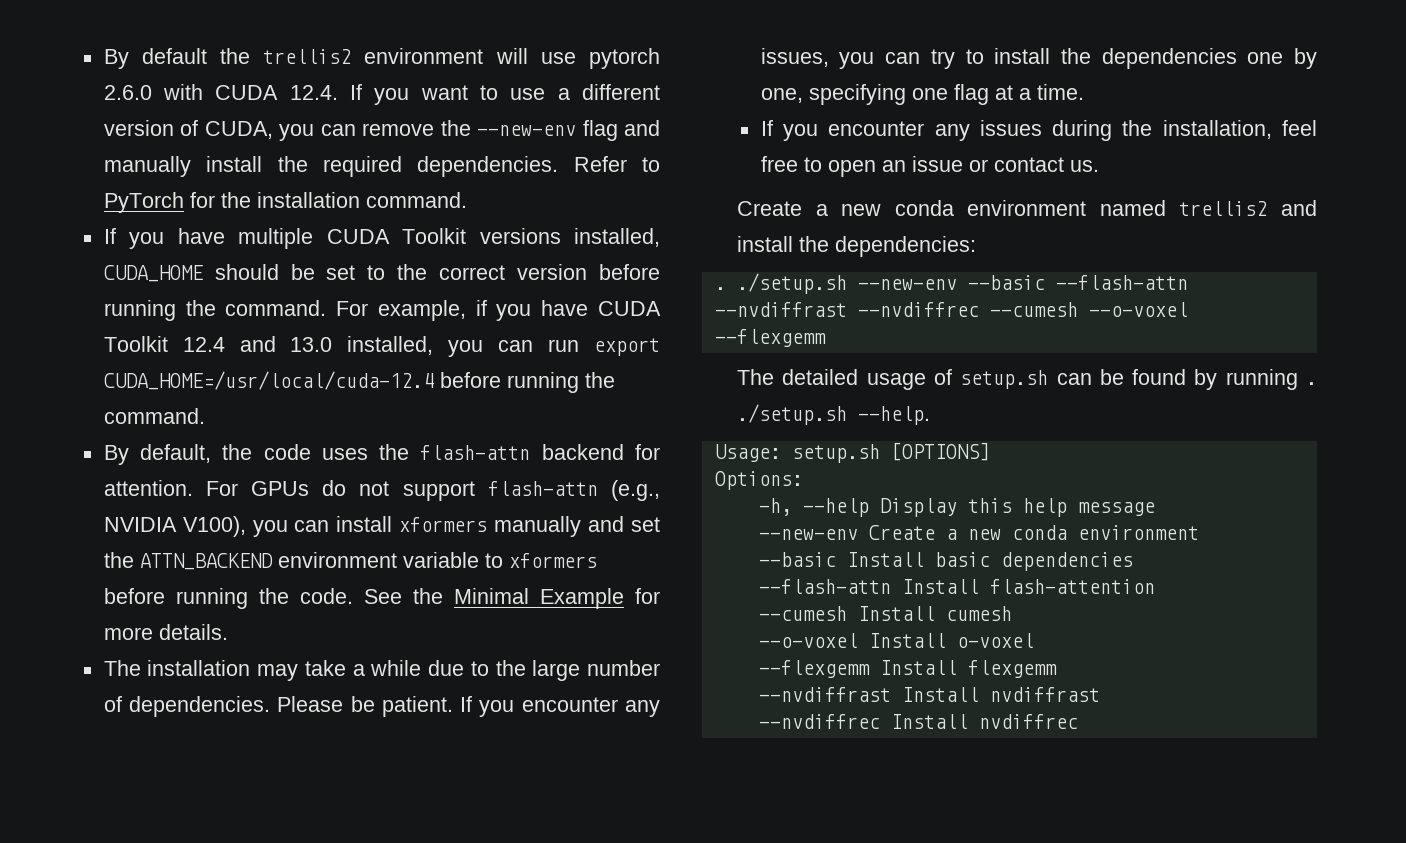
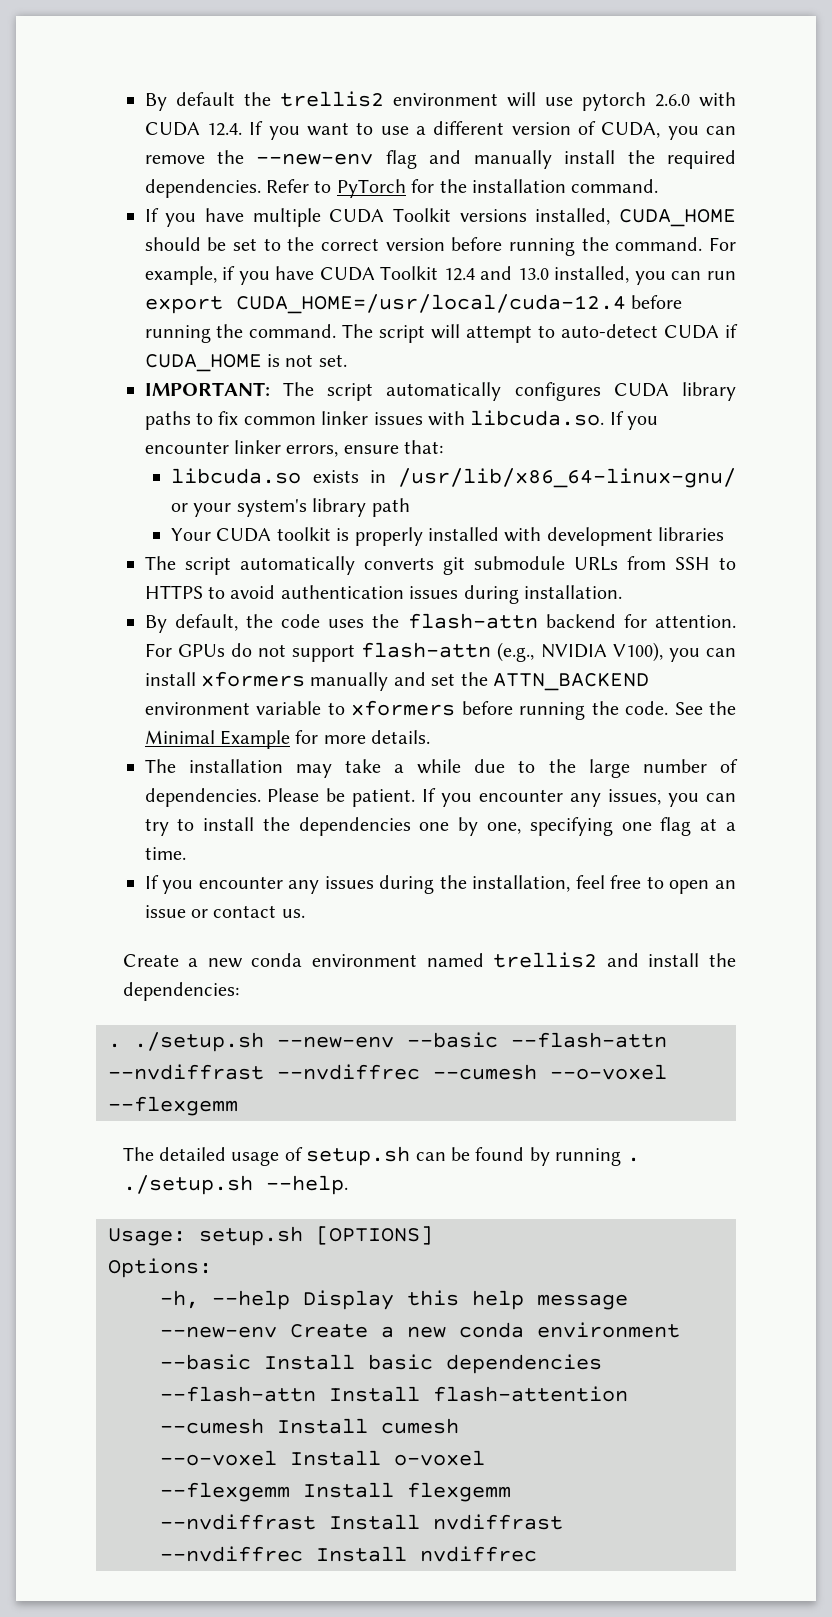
+ The script will attempt to auto-detect CUDA if CUDA_HOME is not set.
+ IMPORTANT: The script automatically configures CUDA library paths to fix common linker issues with libcuda.so. If you encounter linker errors, ensure that:
+ libcuda.so exists in /usr/lib/x86_64-linux-gnu/ or your system's library path
+ Your CUDA toolkit is properly installed with development libraries
+ The script automatically converts git submodule URLs from SSH to HTTPS to avoid authentication issues during installation.

